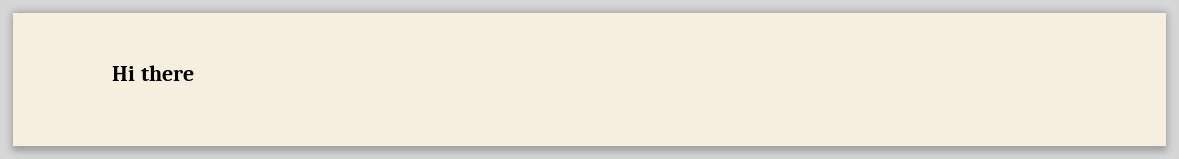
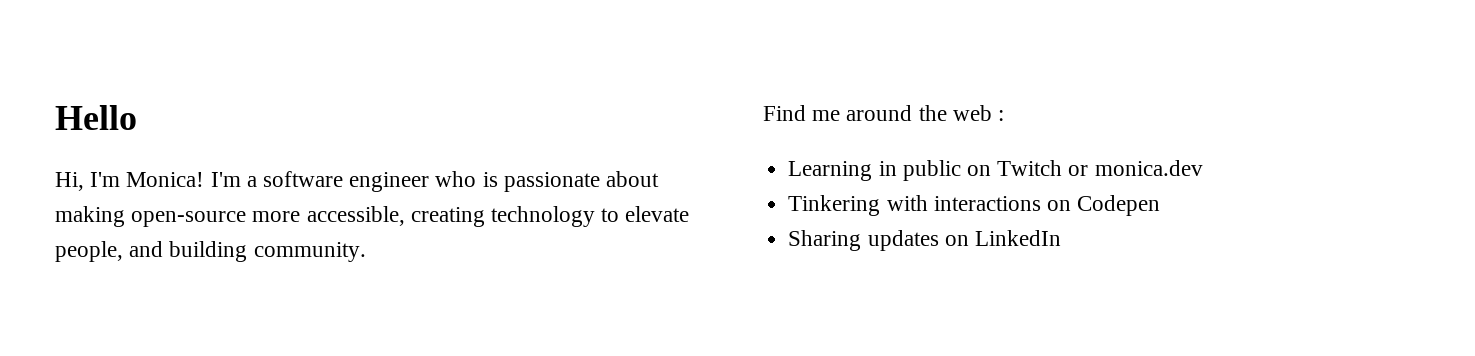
- Hi there
+ Hello
+ Hi, I'm Monica! I'm a software engineer who is passionate about making open-source more accessible, creating technology to elevate people, and building community.
+ Find me around the web :
+ Learning in public on Twitch or monica.dev
+ Tinkering with interactions on Codepen
+ Sharing updates on LinkedIn

